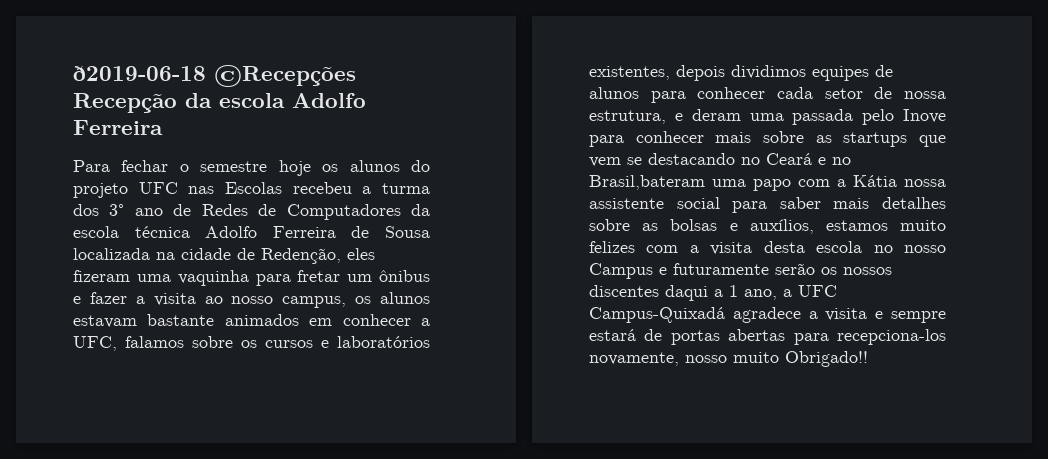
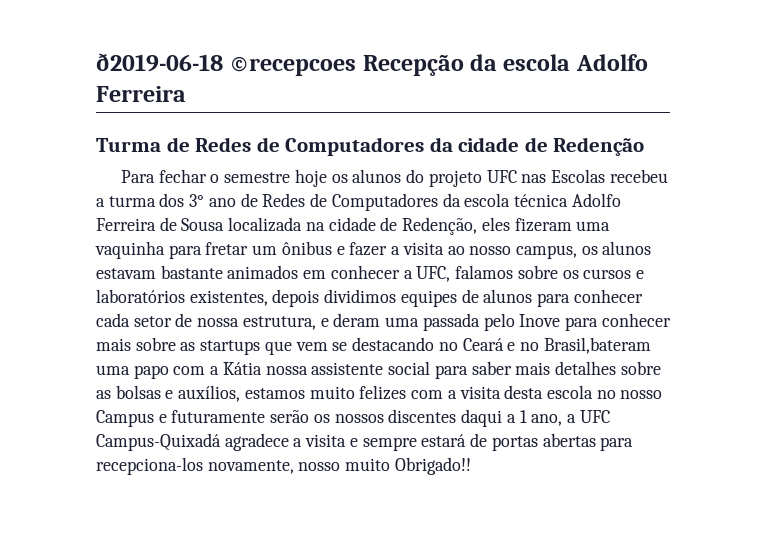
- ð2019-06-18 ©Recepções Recepção da escola Adolfo Ferreira
+ ð2019-06-18 ©recepcoes Recepção da escola Adolfo Ferreira
+ Turma de Redes de Computadores da cidade de Redenção

